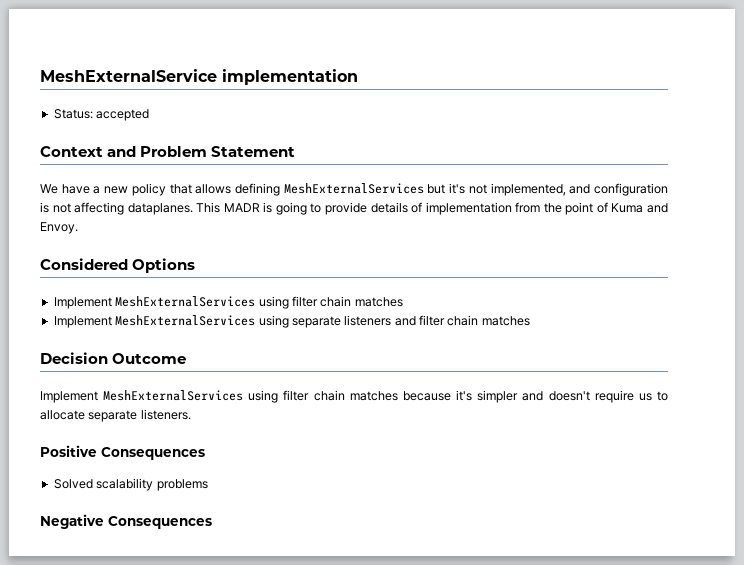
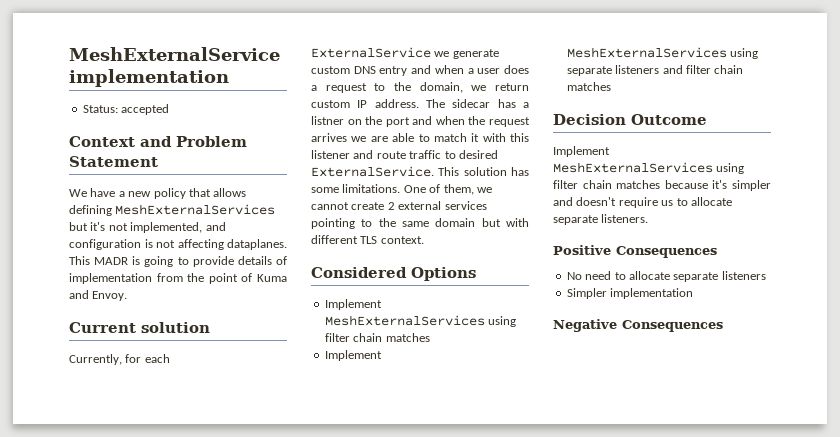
+ Current solution
+ Currently, for each ExternalService we generate custom DNS entry and when a user does a request to the domain, we return custom IP address. The sidecar has a listner on the port and when the request arrives we are able to match it with this listener and route traffic to desired ExternalService. This solution has some limitations. One of them, we cannot create 2 external services pointing to the same domain but with different TLS context.
- Solved scalability problems
+ No need to allocate separate listeners
+ Simpler implementation

